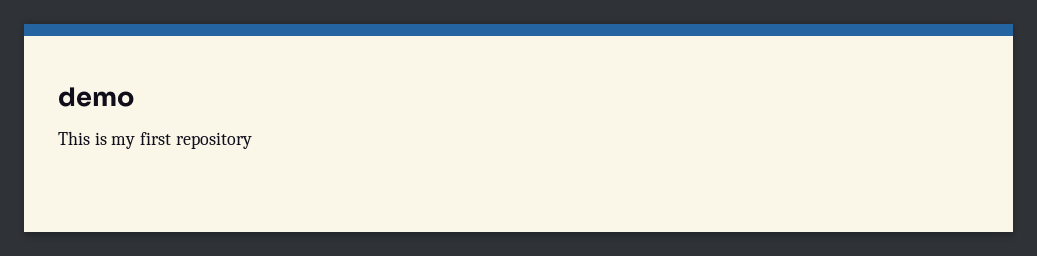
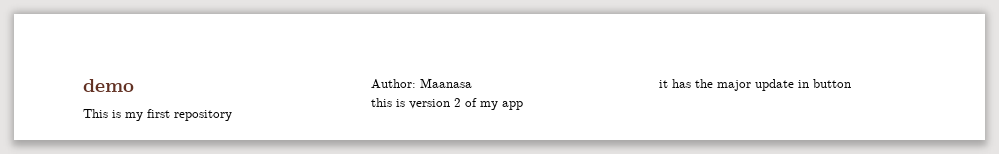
+ Author: Maanasa
+ this is version 2 of my app
+ it has the major update in button

